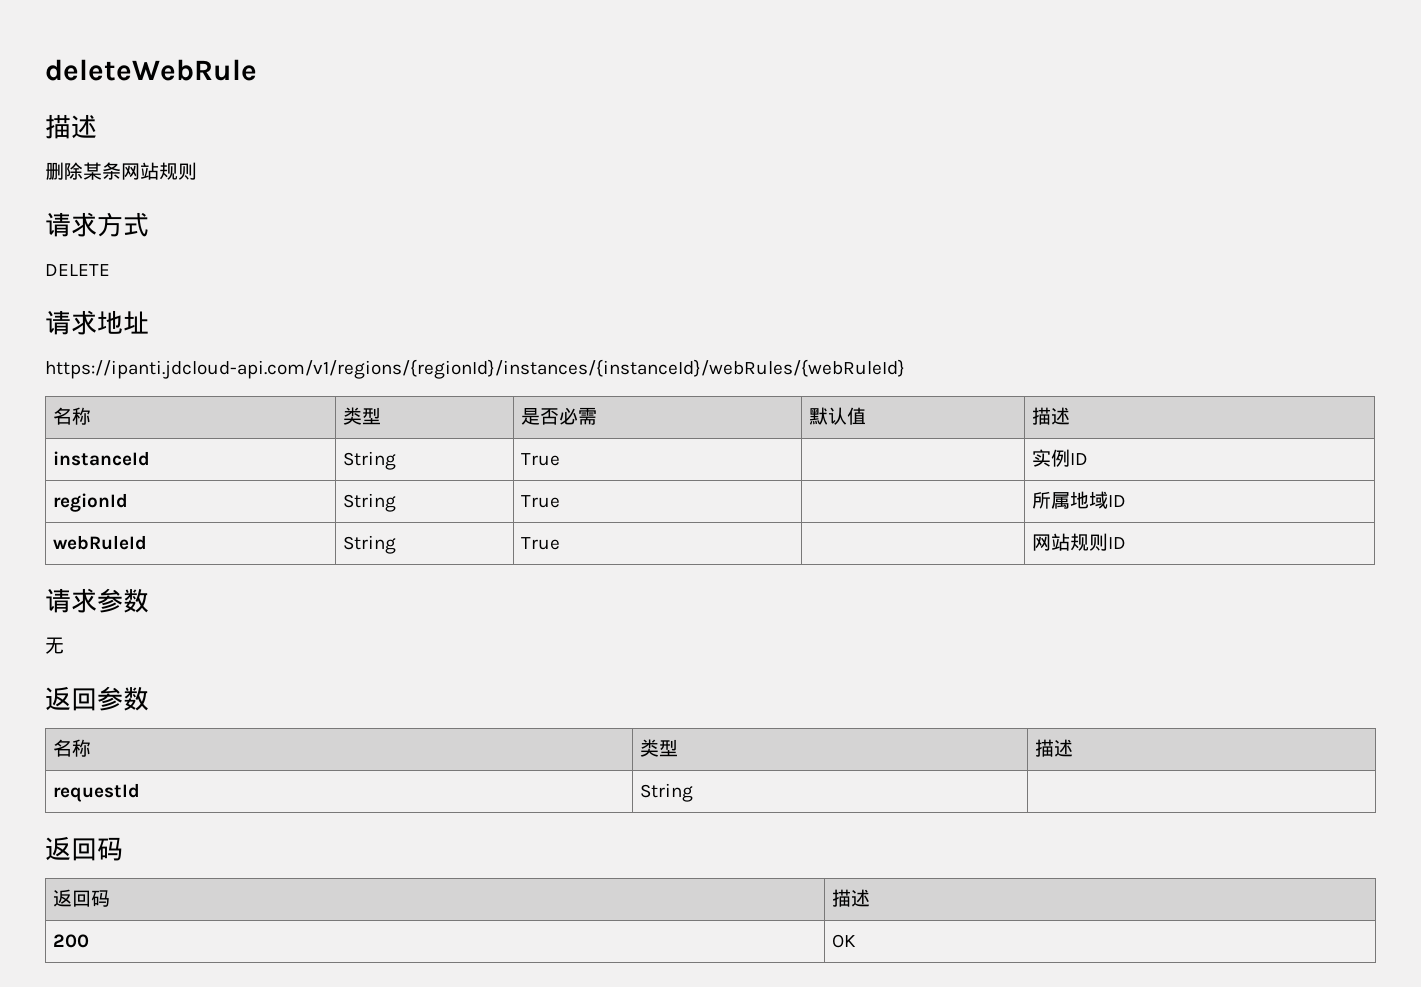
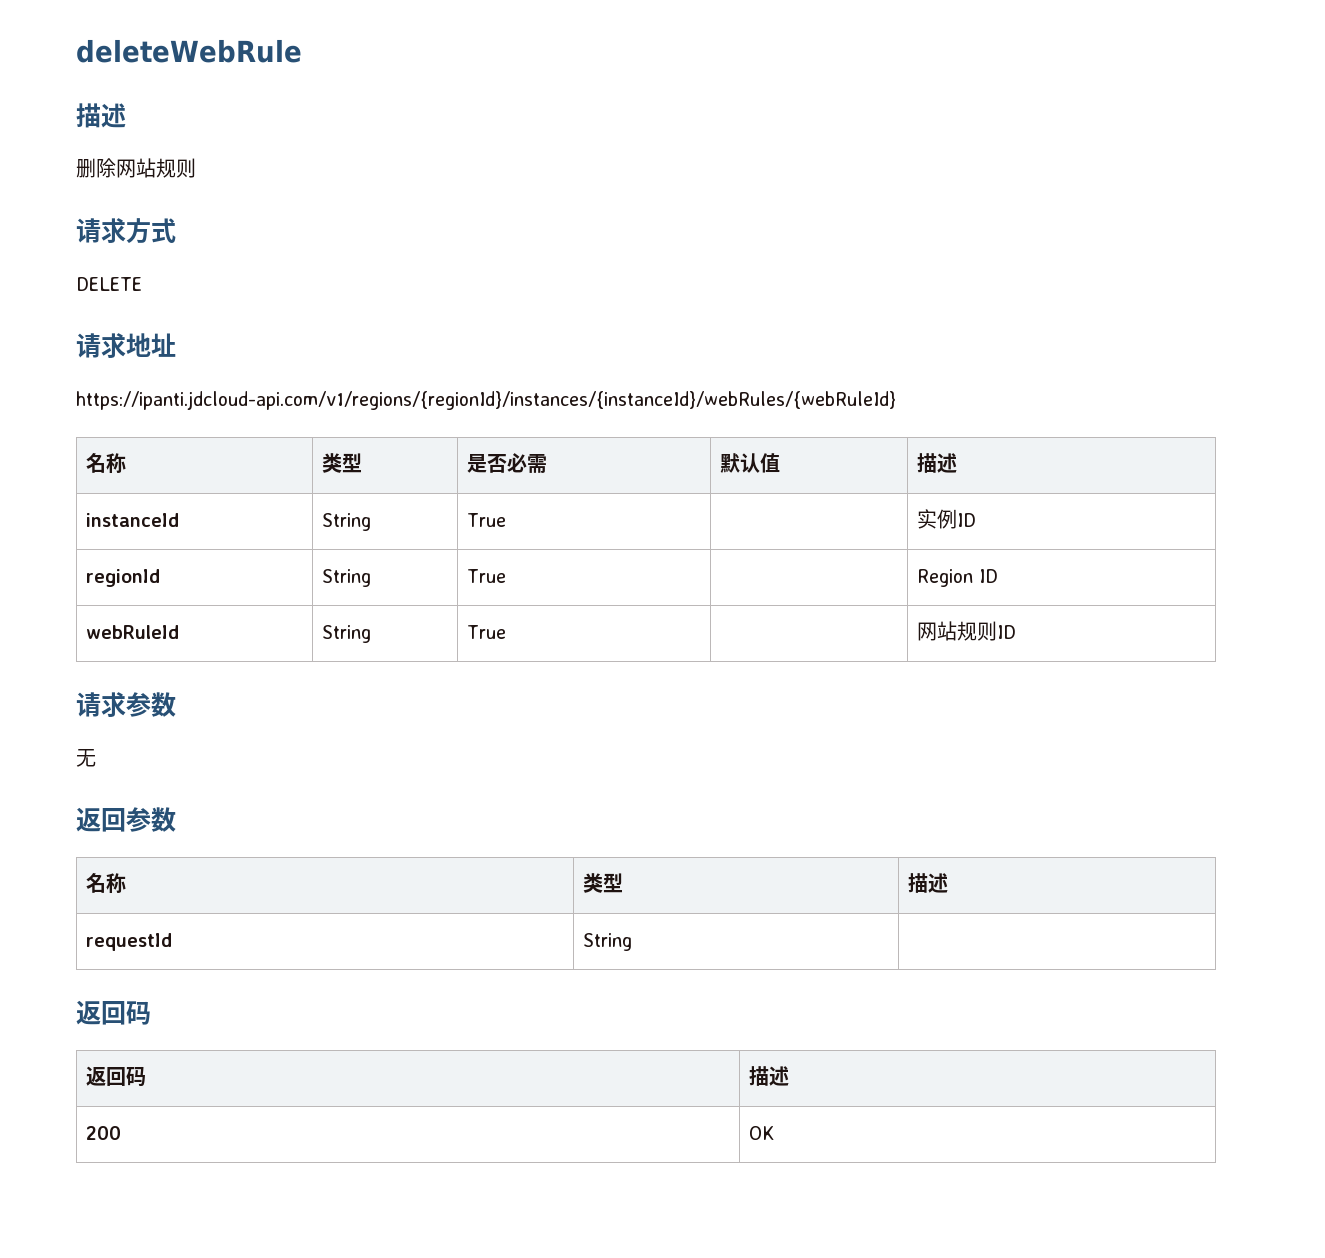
- 删除某条网站规则
+ 删除网站规则
- regionId | String | True | | 所属地域ID
+ regionId | String | True | | Region ID

